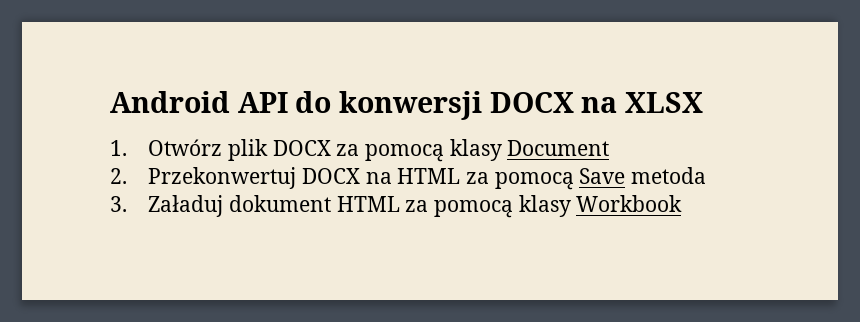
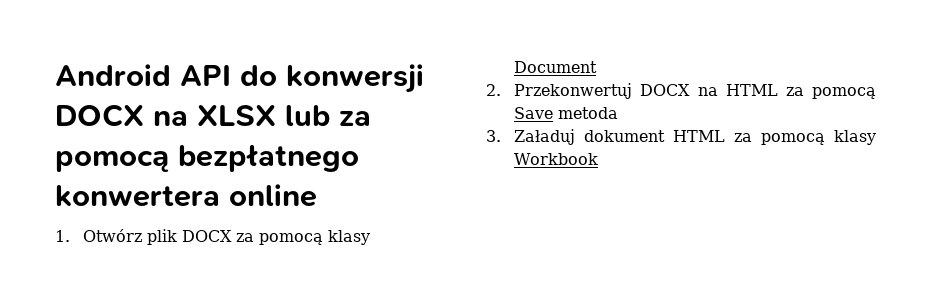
- Android API do konwersji DOCX na XLSX
+ Android API do konwersji DOCX na XLSX lub za pomocą bezpłatnego konwertera online

